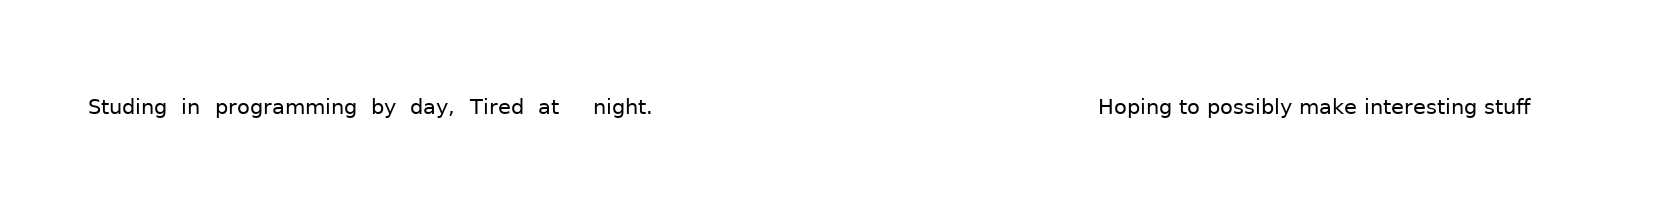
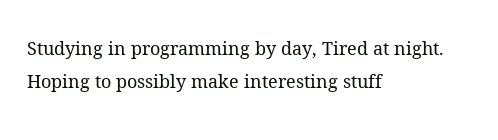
- Studing in programming by day, Tired at night.
+ Studying in programming by day, Tired at night.

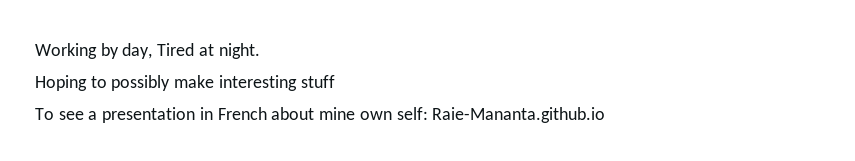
- Studying in programming by day, Tired at night.
+ Working by day, Tired at night.
+ To see a presentation in French about mine own self: Raie-Mananta.github.io

